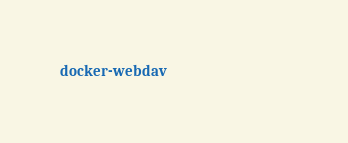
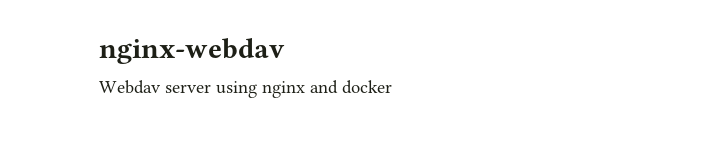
- docker-webdav
+ nginx-webdav
+ Webdav server using nginx and docker

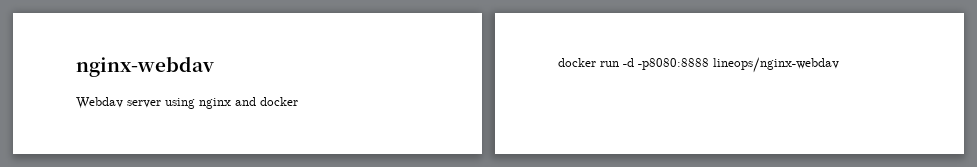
+ docker run -d -p8080:8888 lineops/nginx-webdav

